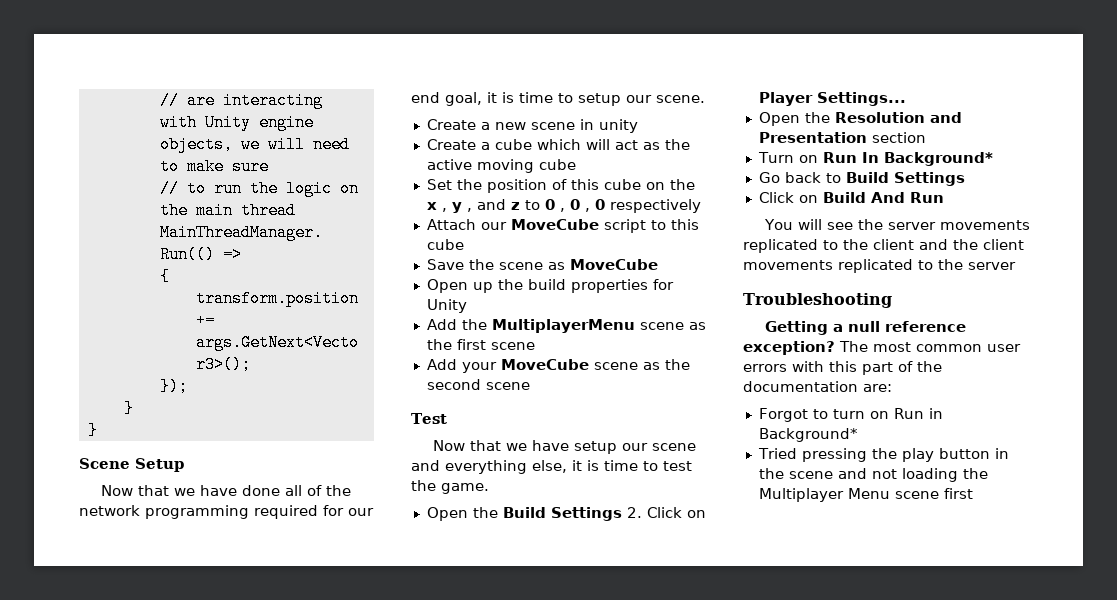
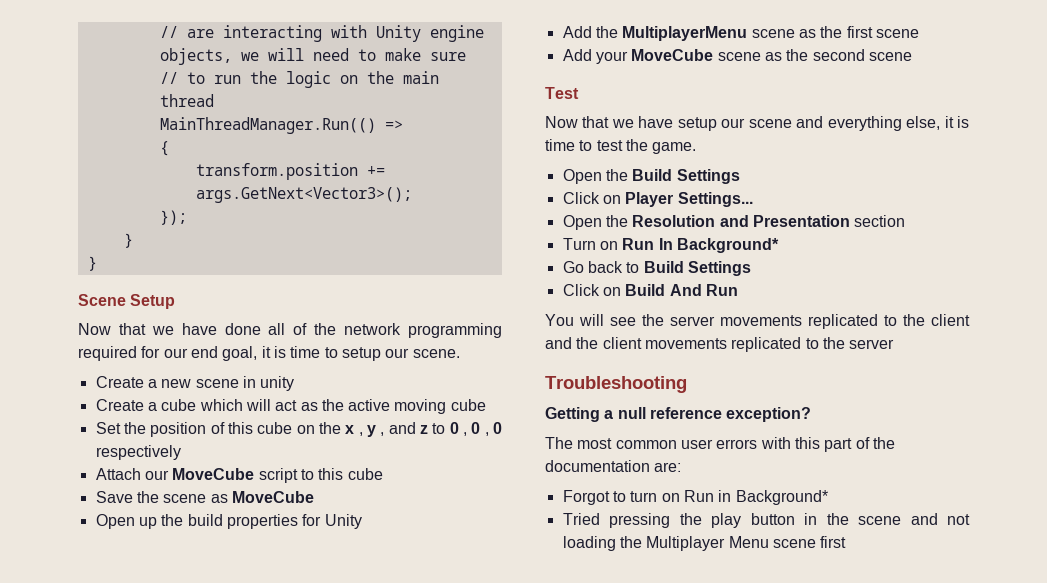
- Open the Build Settings 2. Click on Player Settings...
+ Open the Build Settings
+ Click on Player Settings...
- Getting a null reference exception? The most common user errors with this part of the documentation are:
+ Getting a null reference exception?
+ The most common user errors with this part of the documentation are:

